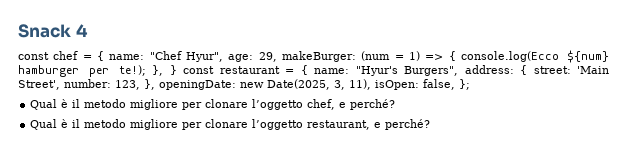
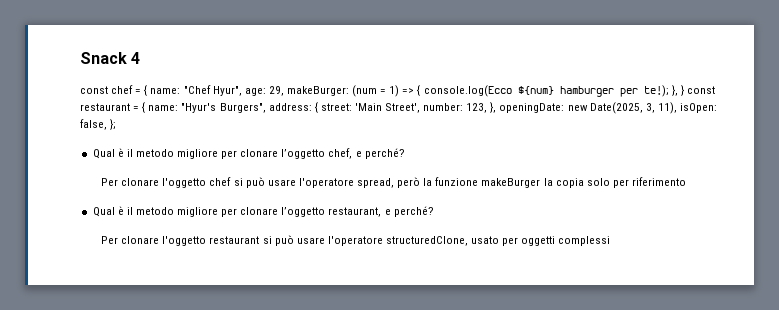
+ Per clonare l'oggetto chef si può usare l'operatore spread, però la funzione makeBurger la copia solo per riferimento
+ Per clonare l'oggetto restaurant si può usare l'operatore structuredClone, usato per oggetti complessi

